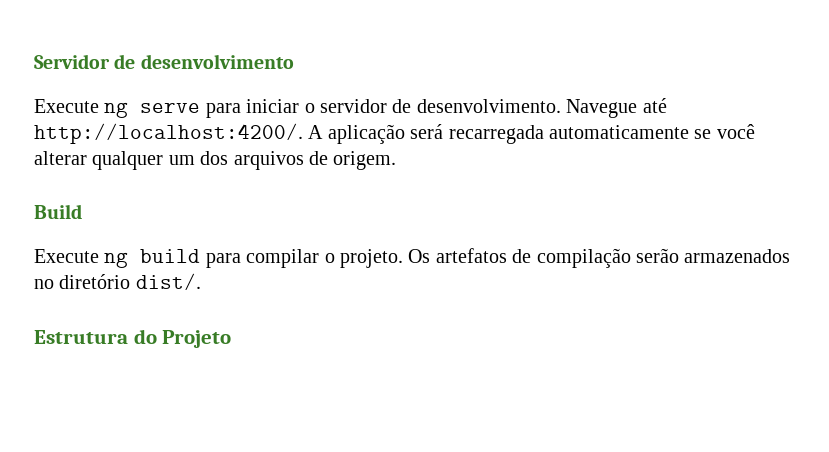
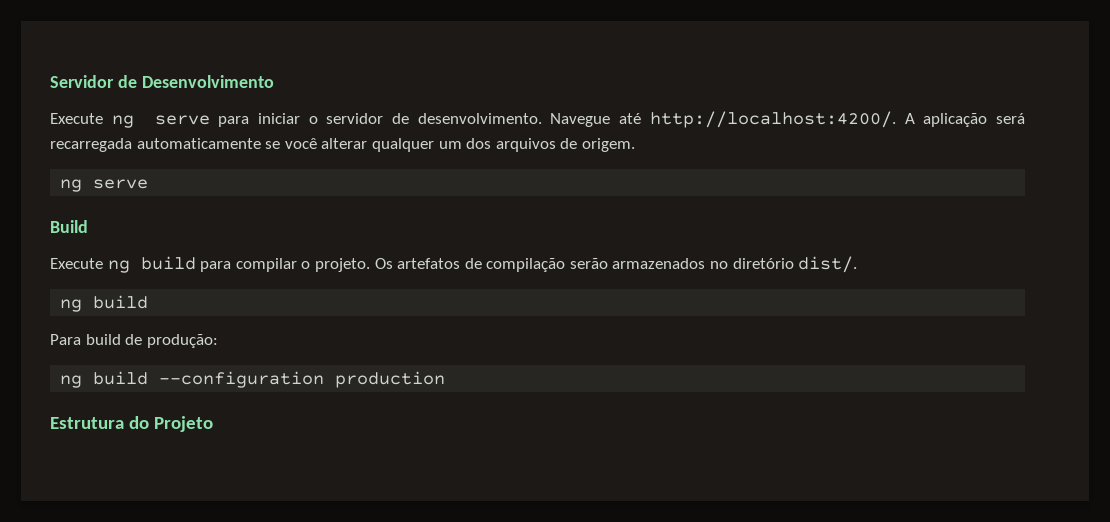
- Servidor de desenvolvimento
+ Servidor de Desenvolvimento
  A aplicação será recarregada automaticamente se você alterar qualquer um dos arquivos de origem.
+ ng serve
  Os artefatos de compilação serão armazenados no diretório dist/.
+ ng build
+ Para build de produção:
+ ng build --configuration production

